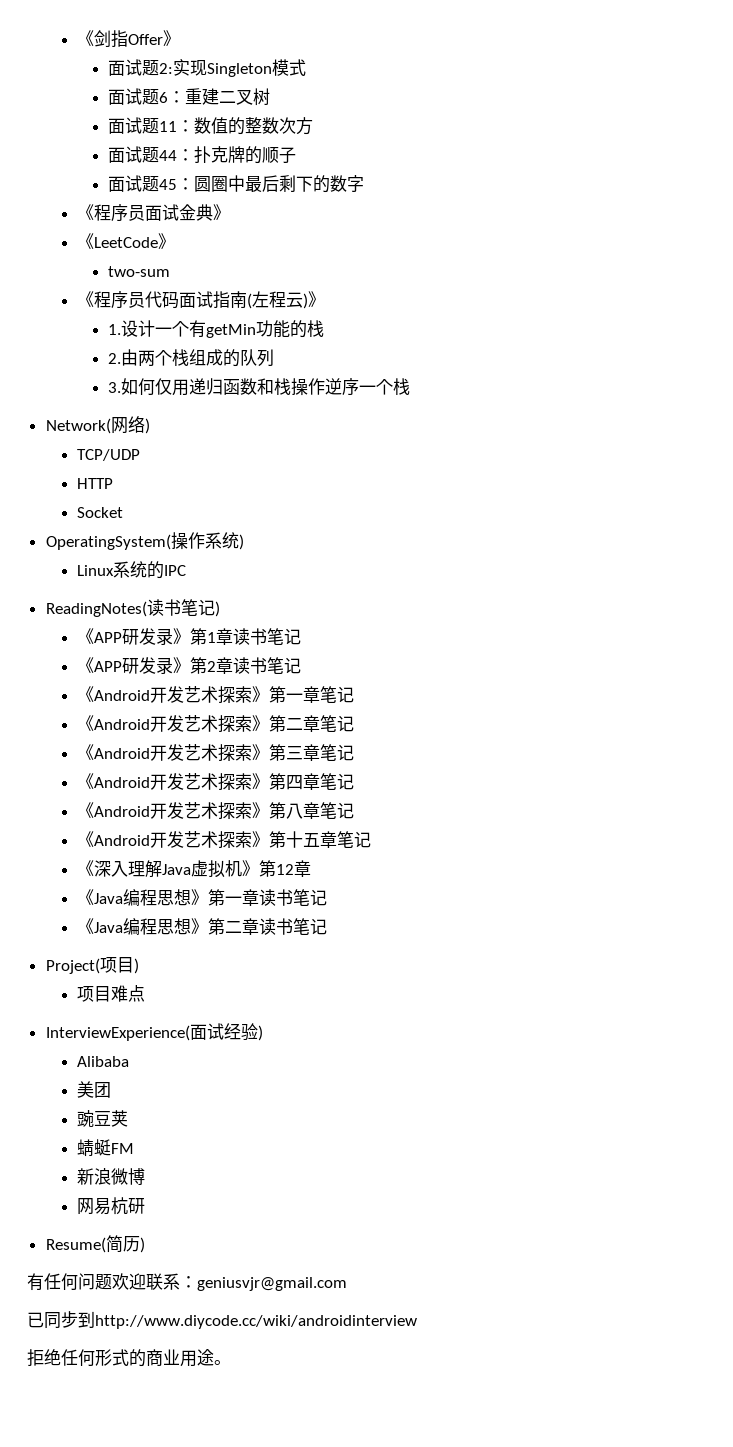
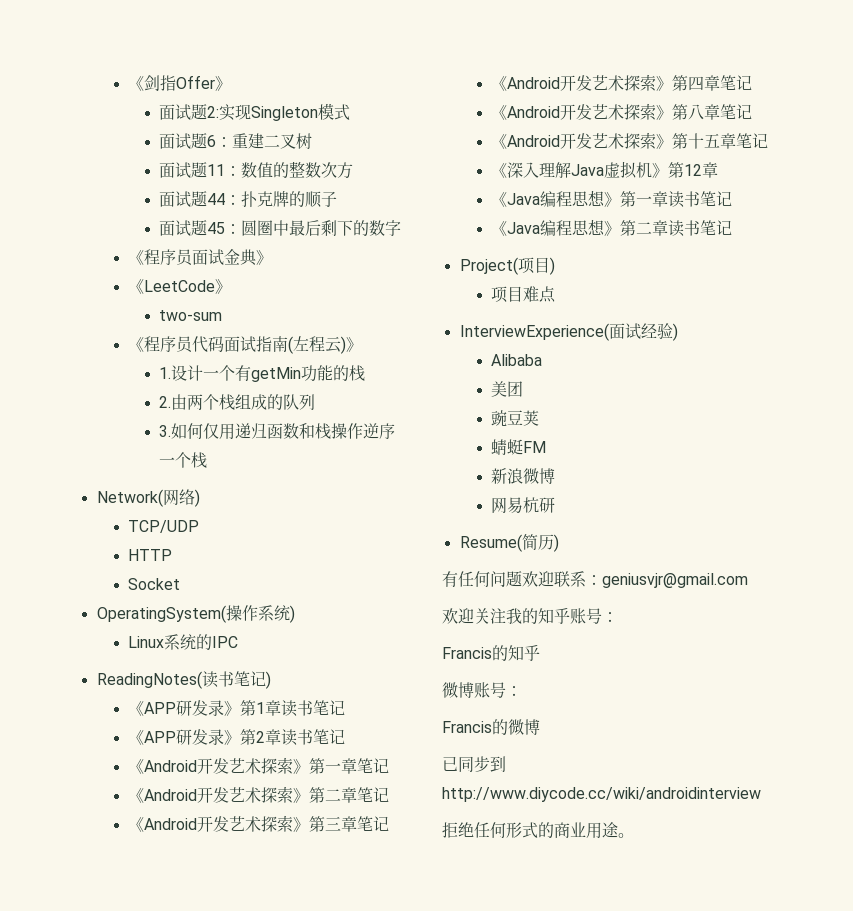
+ 欢迎关注我的知乎账号：
+ Francis的知乎
+ 微博账号：
+ Francis的微博

